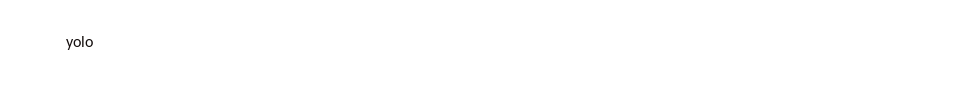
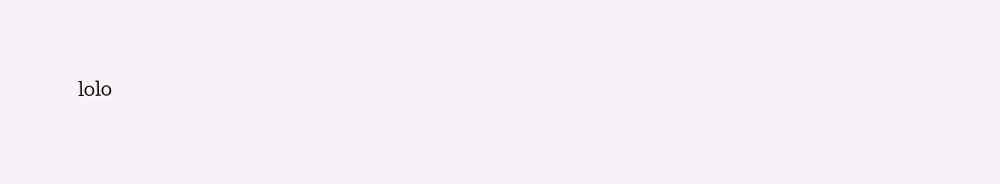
- yolo
+ lolo

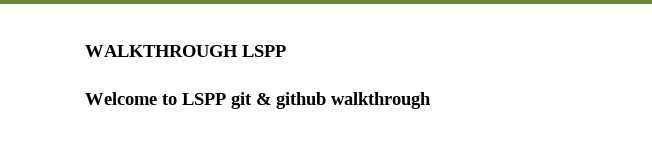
- lolo
+ WALKTHROUGH LSPP
+ Welcome to LSPP git & github walkthrough

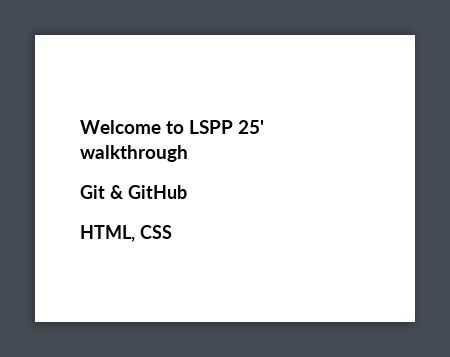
- WALKTHROUGH LSPP
- Welcome to LSPP git & github walkthrough
+ Welcome to LSPP 25' walkthrough
+ Git & GitHub
+ HTML, CSS

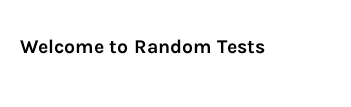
- Welcome to LSPP 25' walkthrough
- Git & GitHub
- HTML, CSS
+ Welcome to Random Tests

